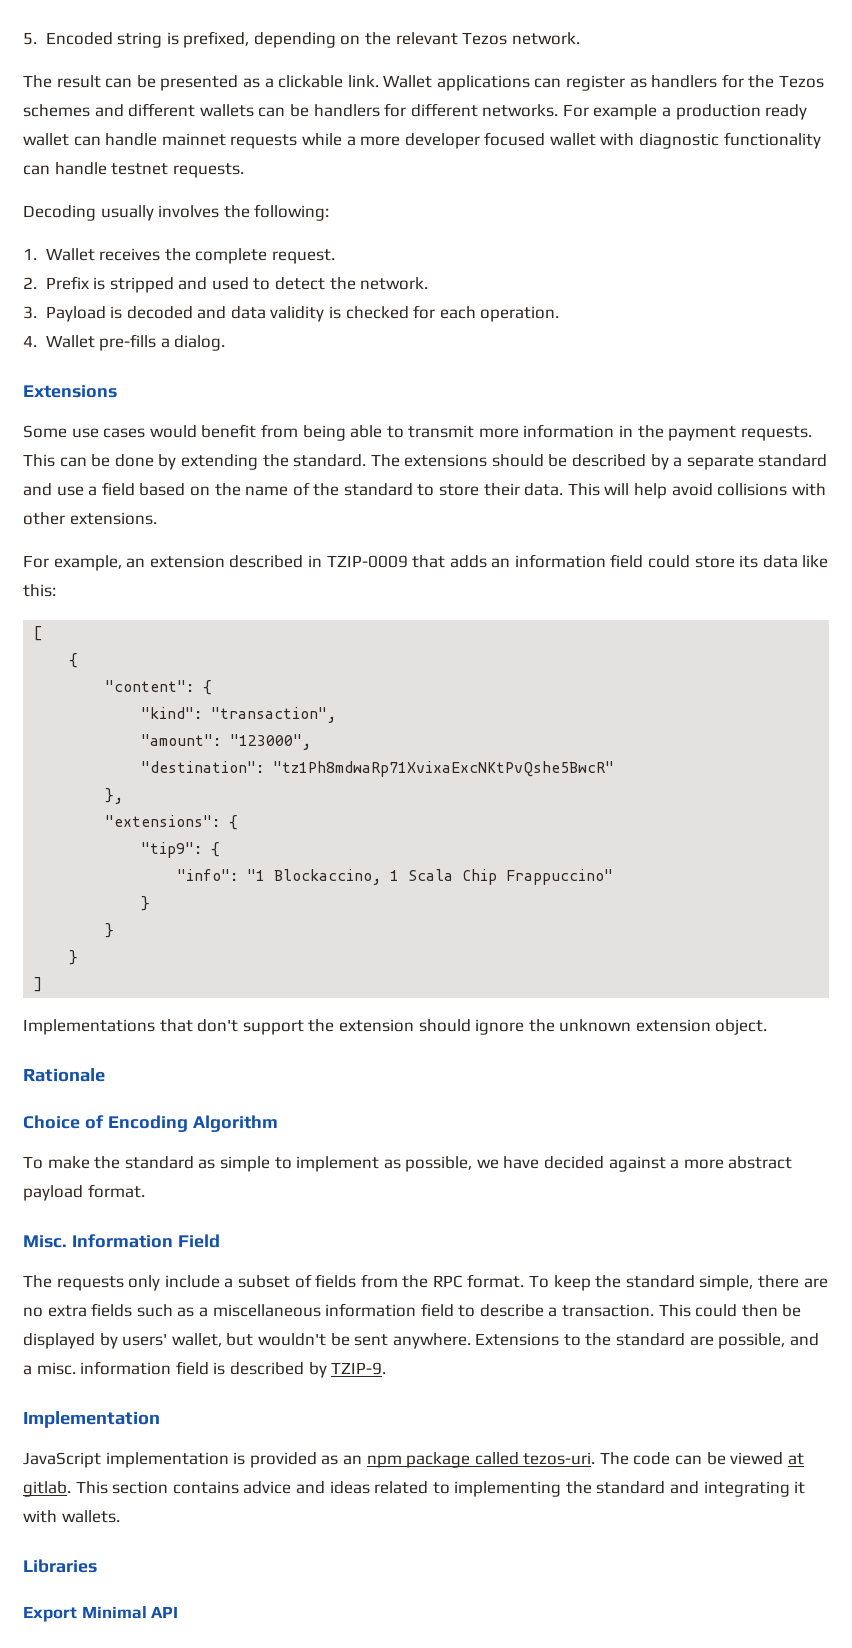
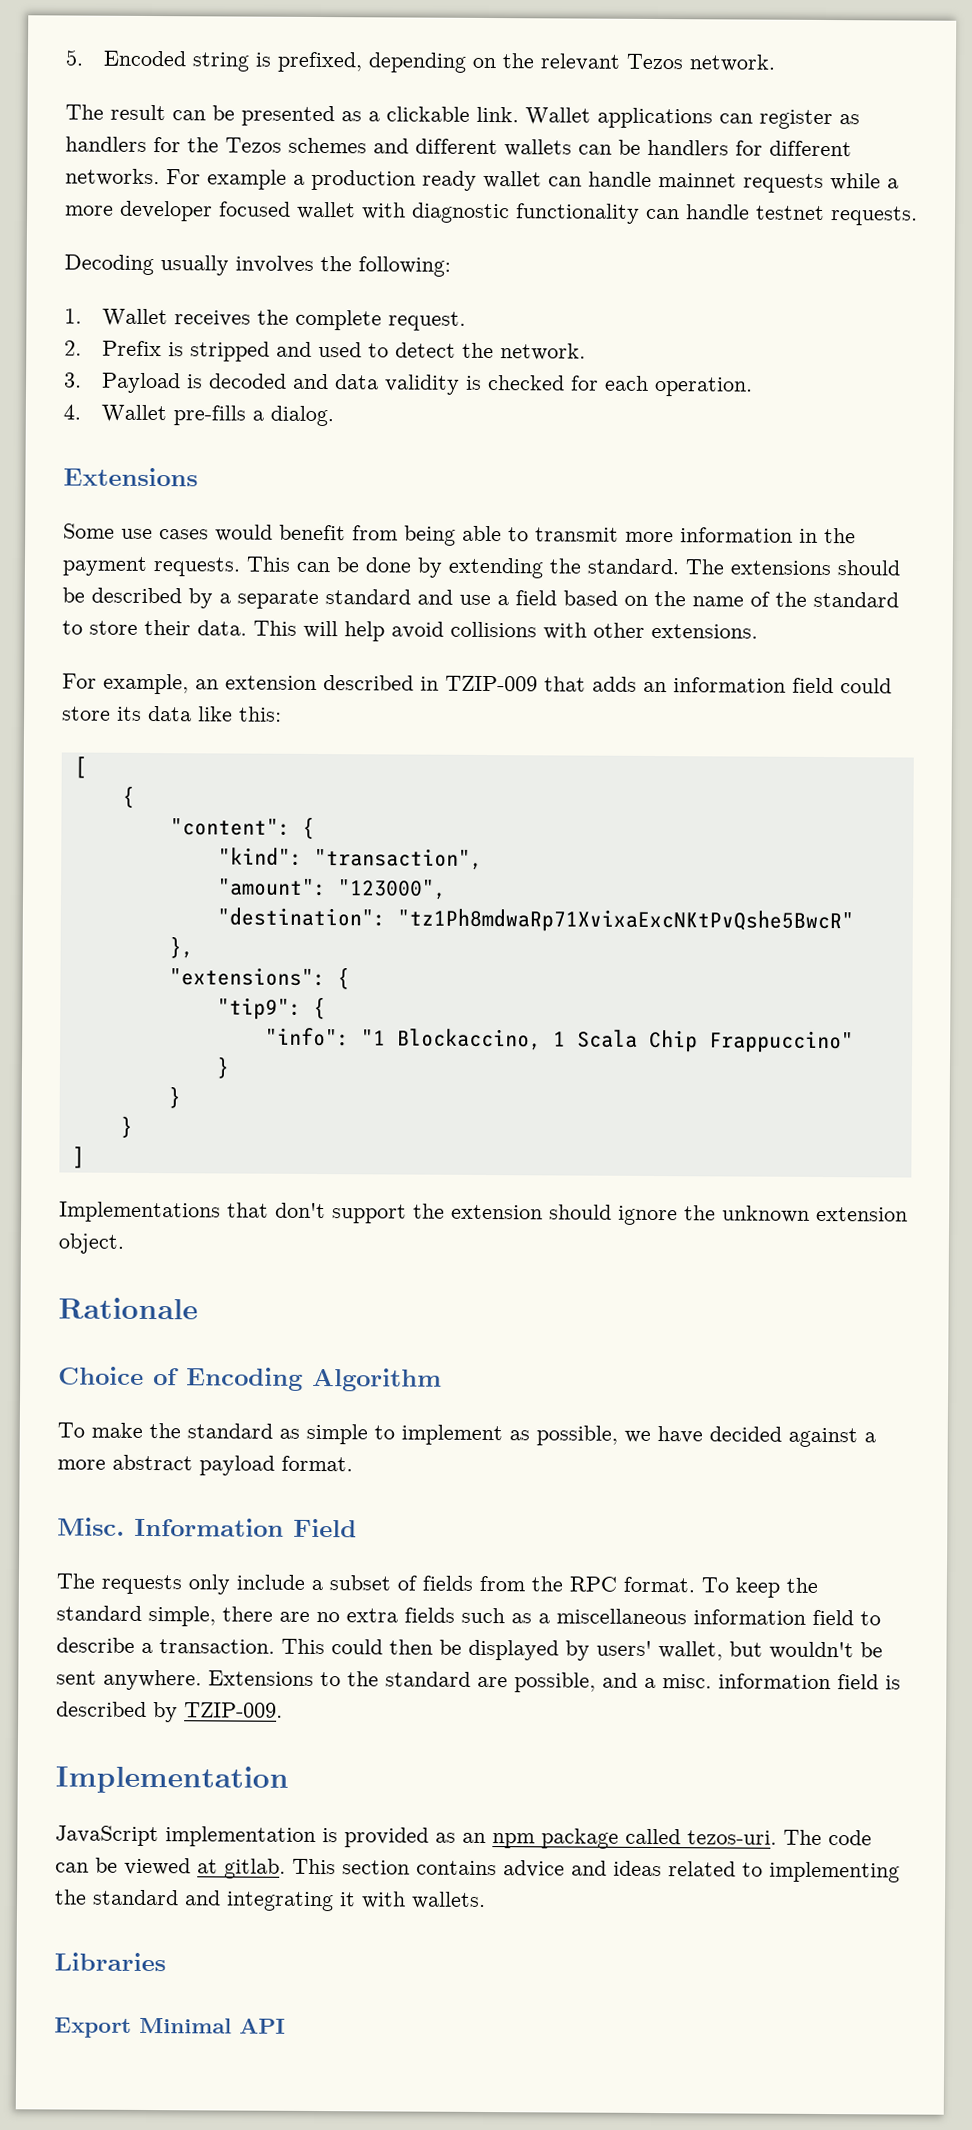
- For example, an extension described in TZIP-0009 that adds an information field could store its data like this:
+ For example, an extension described in TZIP-009 that adds an information field could store its data like this:
- Extensions to the standard are possible, and a misc. information field is described by TZIP-9.
+ Extensions to the standard are possible, and a misc. information field is described by TZIP-009.

